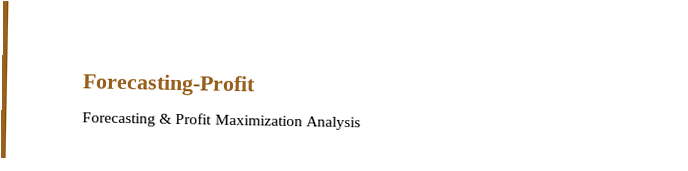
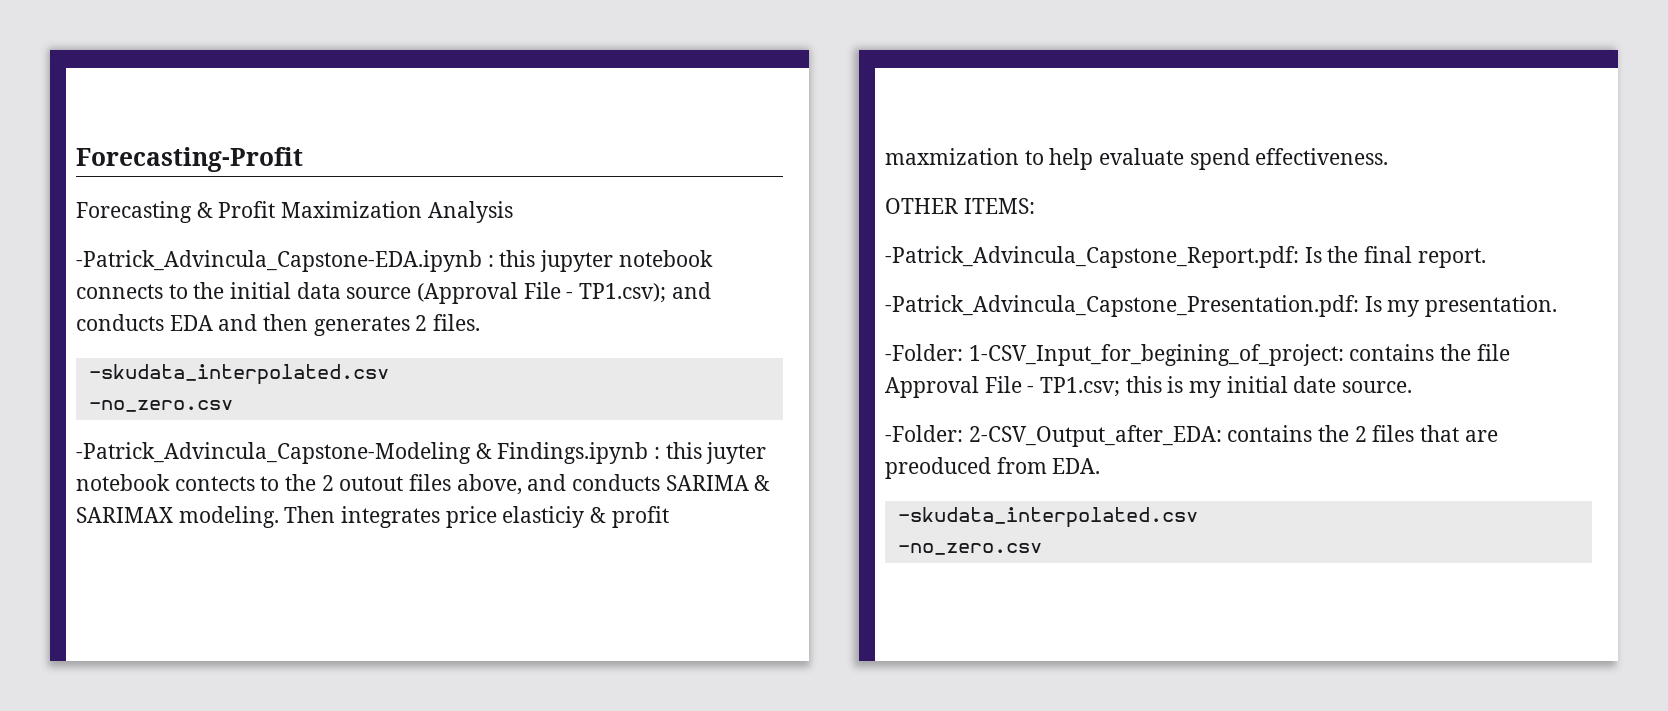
+ -Patrick_Advincula_Capstone-EDA.ipynb : this jupyter notebook connects to the initial data source (Approval File - TP1.csv); and conducts EDA and then generates 2 files.
+ -skudata_interpolated.csv
+ -no_zero.csv
+ -Patrick_Advincula_Capstone-Modeling & Findings.ipynb : this juyter notebook contects to the 2 outout files above, and conducts SARIMA & SARIMAX modeling. Then integrates price elasticiy & profit maxmization to help evaluate spend effectiveness.
+ OTHER ITEMS:
+ -Patrick_Advincula_Capstone_Report.pdf: Is the final report.
+ -Patrick_Advincula_Capstone_Presentation.pdf: Is my presentation.
+ -Folder: 1-CSV_Input_for_begining_of_project: contains the file Approval File - TP1.csv; this is my initial date source.
+ -Folder: 2-CSV_Output_after_EDA: contains the 2 files that are preoduced from EDA.
+ -skudata_interpolated.csv
+ -no_zero.csv

